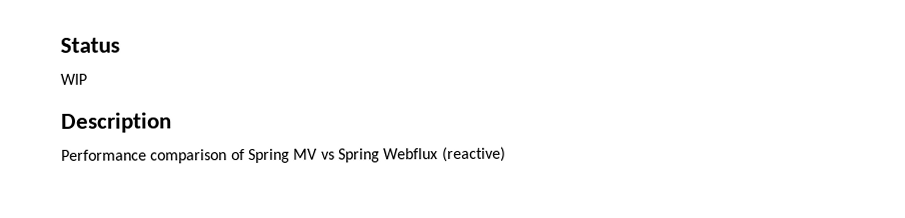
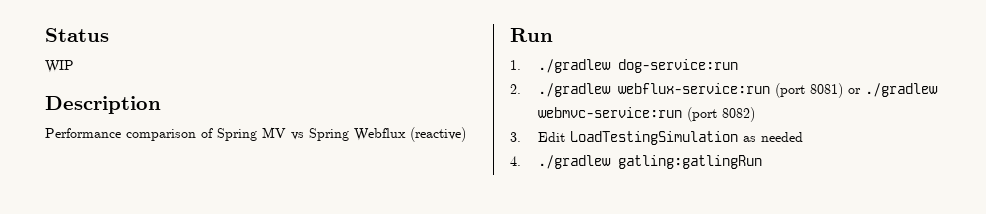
+ Run
+ 1. ./gradlew dog-service:run
+ 2. ./gradlew webflux-service:run (port 8081) or ./gradlew webmvc-service:run (port 8082)
+ 3. Edit LoadTestingSimulation as needed
+ 4. ./gradlew gatling:gatlingRun

